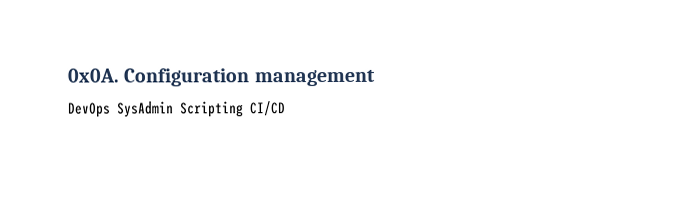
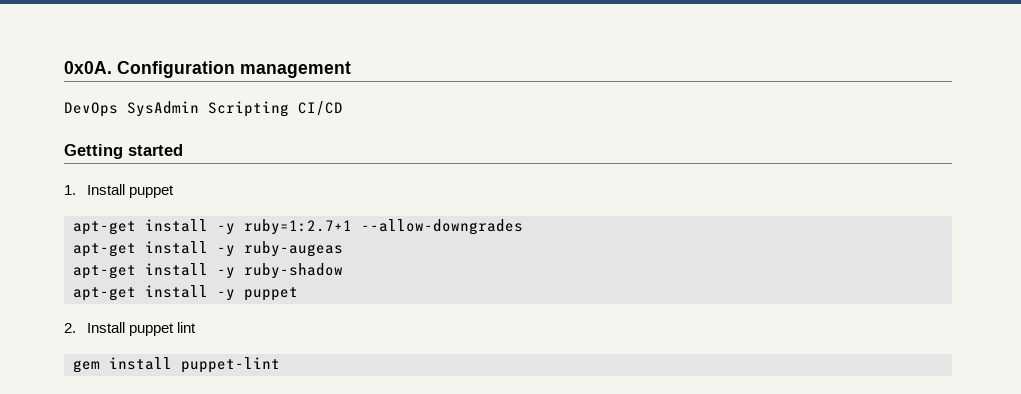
+ Getting started
+ 1. Install puppet
+ apt-get install -y ruby=1:2.7+1 --allow-downgrades
+ apt-get install -y ruby-augeas
+ apt-get install -y ruby-shadow
+ apt-get install -y puppet
+ 2. Install puppet lint
+ gem install puppet-lint

